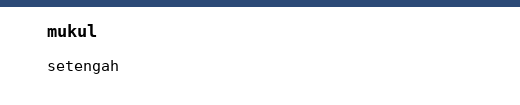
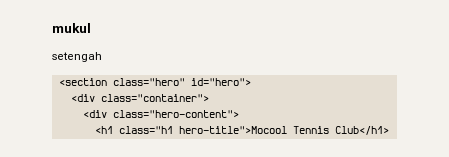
+ <section class="hero" id="hero">
+ <div class="container">
+ <div class="hero-content">
+ <h1 class="h1 hero-title">Mocool Tennis Club</h1>

